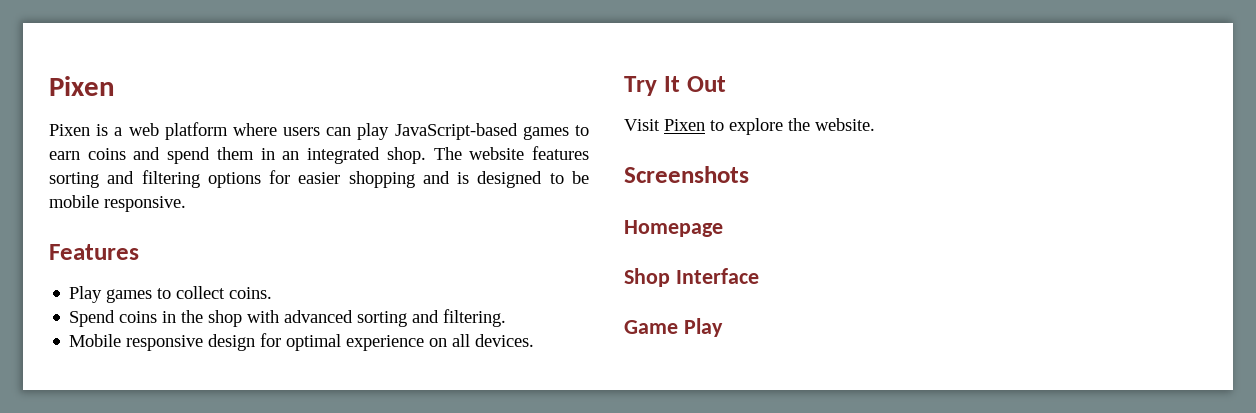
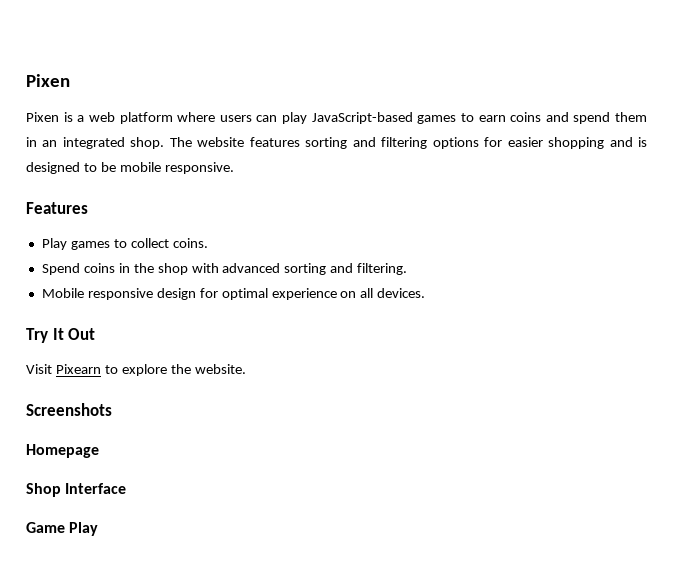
- Visit Pixen to explore the website.
+ Visit Pixearn to explore the website.

